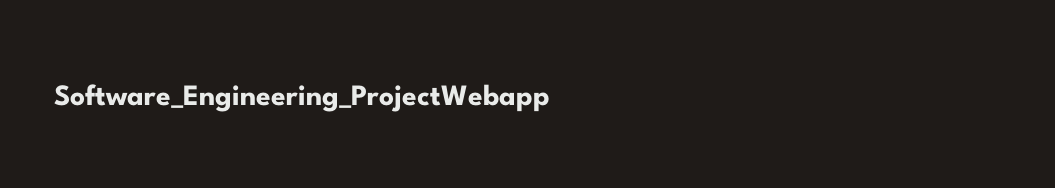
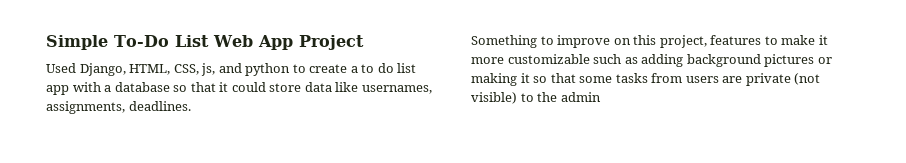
- Software_Engineering_ProjectWebapp
+ Simple To-Do List Web App Project
+ Used Django, HTML, CSS, js, and python to create a to do list app with a database so that it could store data like usernames, assignments, deadlines.
+ Something to improve on this project, features to make it more customizable such as adding background pictures or making it so that some tasks from users are private (not visible) to the admin

